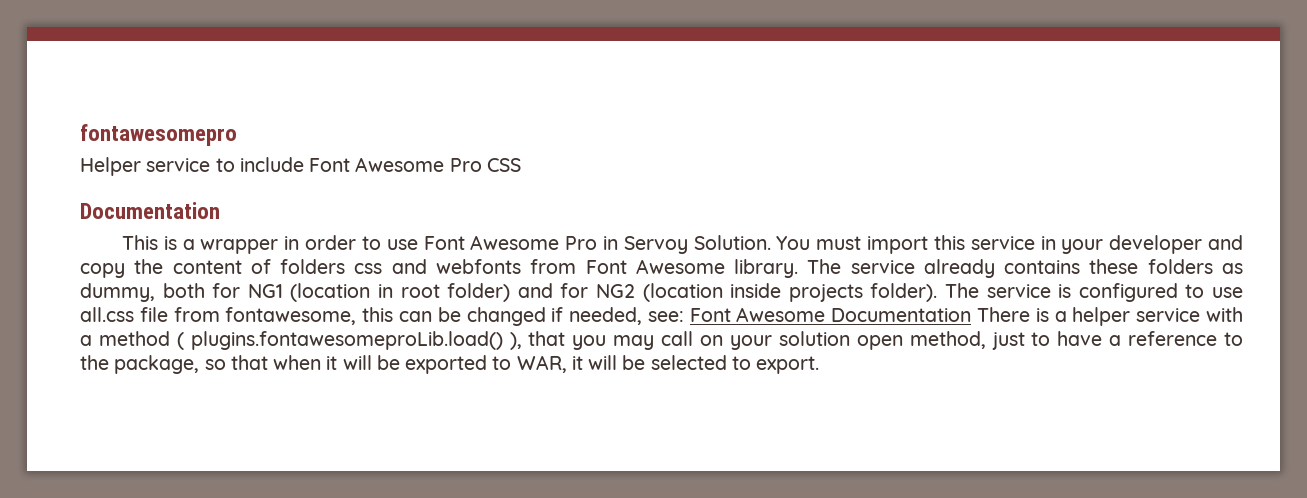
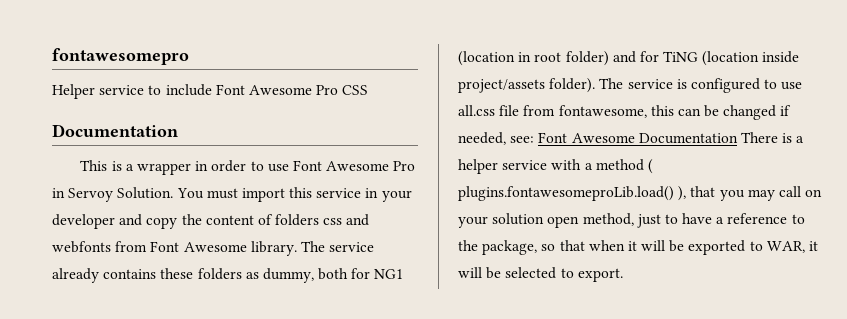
- The service already contains these folders as dummy, both for NG1 (location in root folder) and for NG2 (location inside projects folder).
+ The service already contains these folders as dummy, both for NG1 (location in root folder) and for TiNG (location inside project/assets folder).

